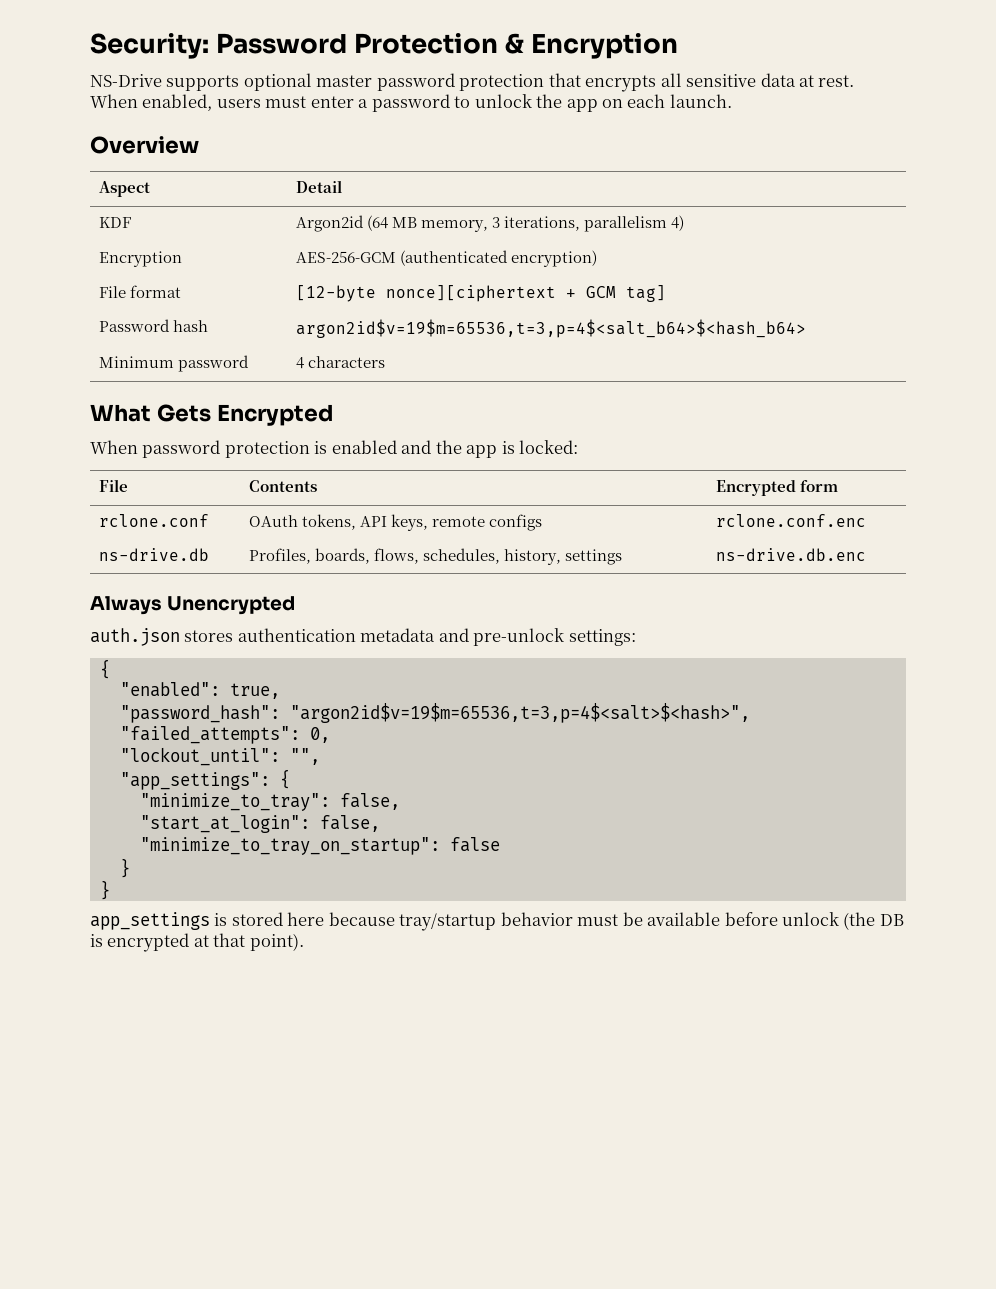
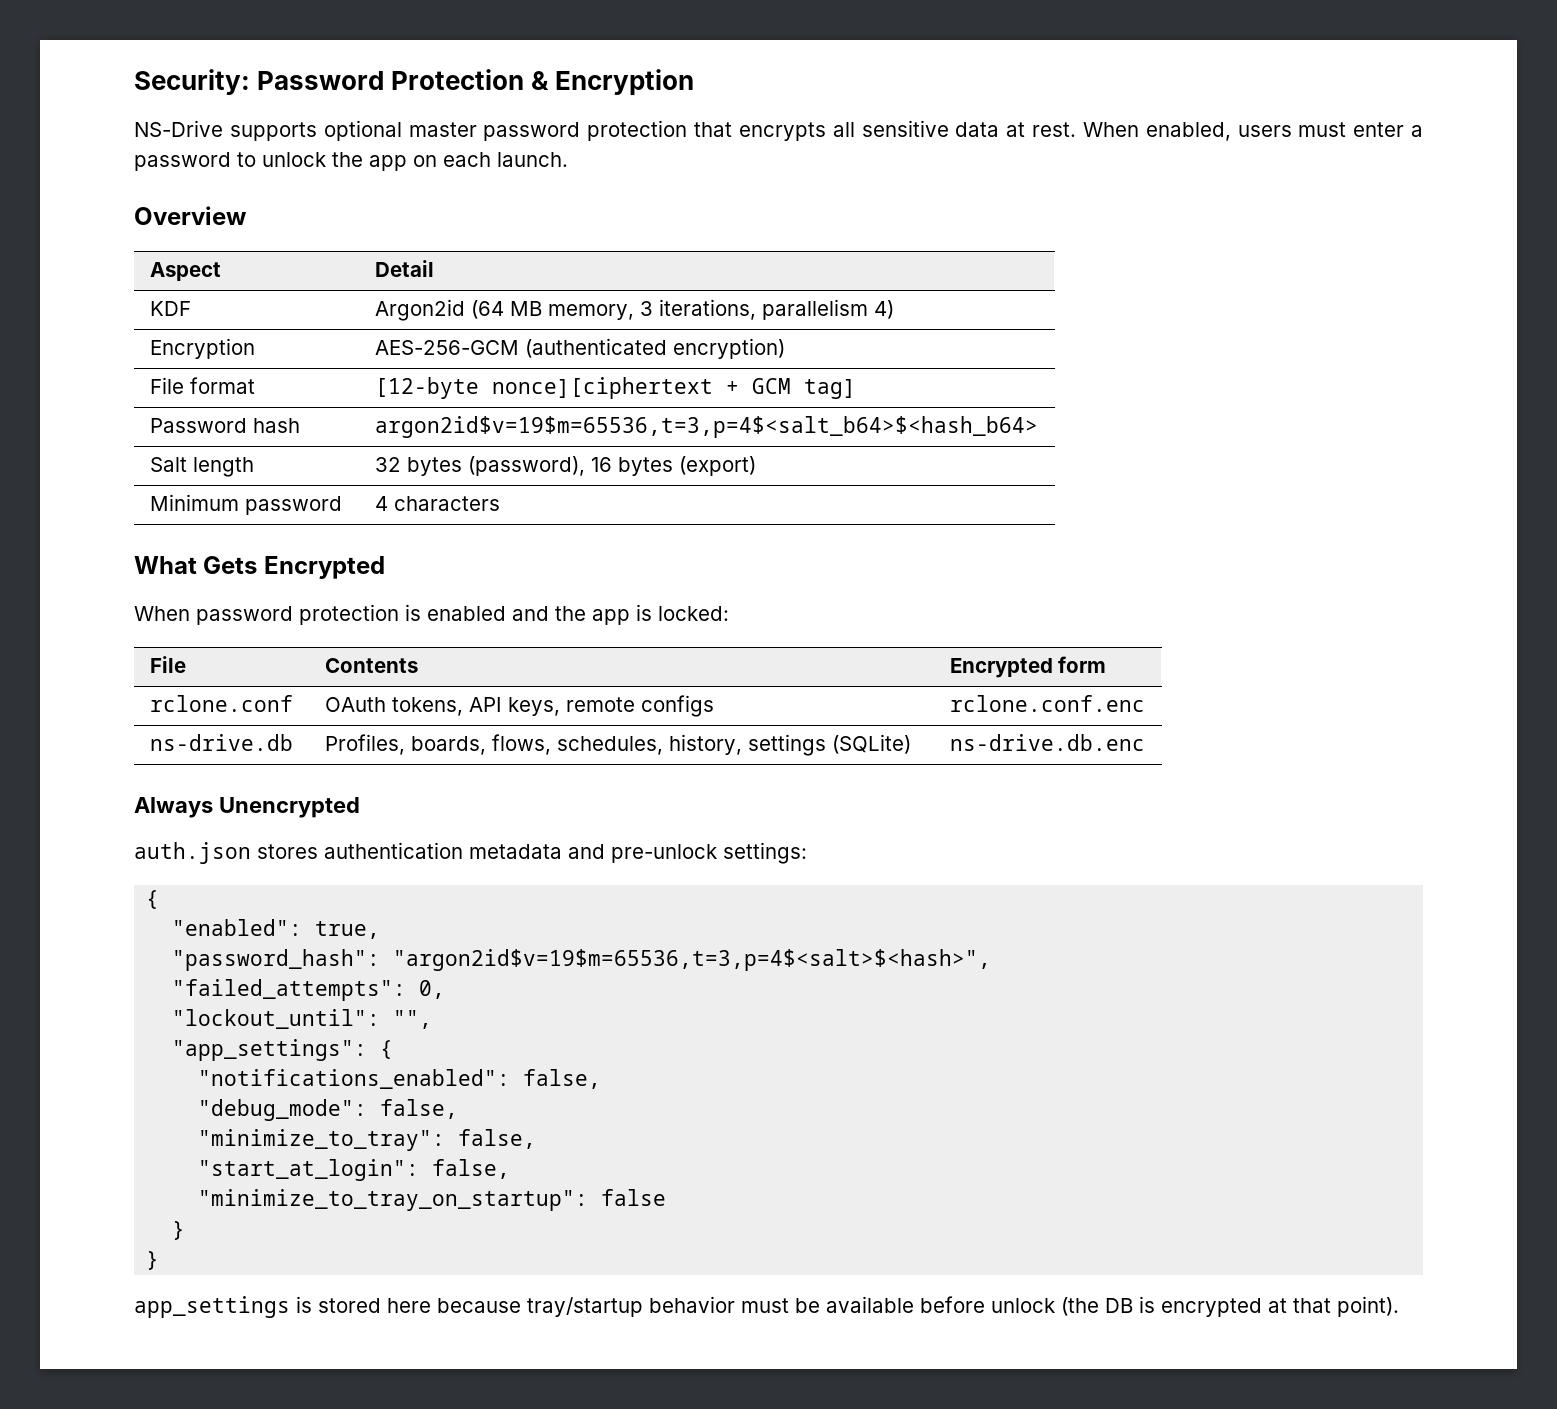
+ Salt length | 32 bytes (password), 16 bytes (export)
- ns-drive.db | Profiles, boards, flows, schedules, history, settings | ns-drive.db.enc
+ ns-drive.db | Profiles, boards, flows, schedules, history, settings (SQLite) | ns-drive.db.enc
+ "notifications_enabled": false,
+ "debug_mode": false,

